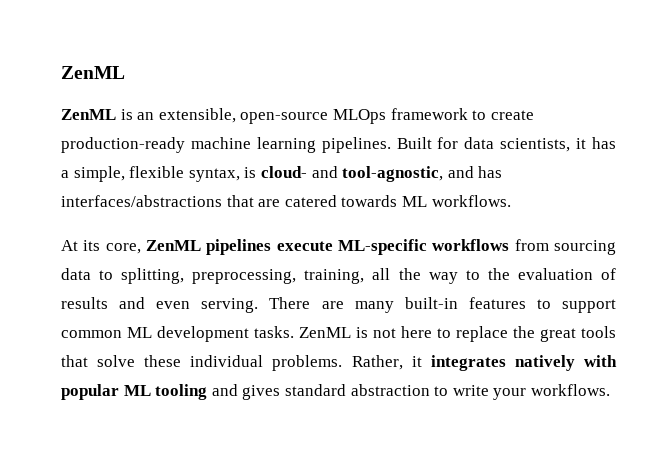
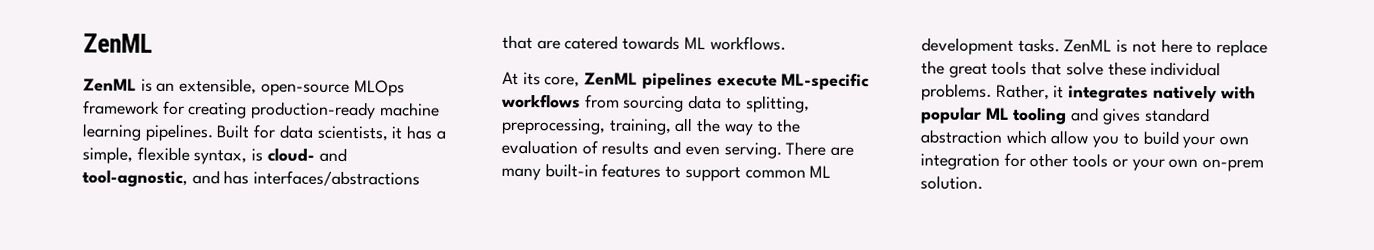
- ZenML is an extensible, open-source MLOps framework to create production-ready machine learning pipelines.
+ ZenML is an extensible, open-source MLOps framework for creating production-ready machine learning pipelines.
- Rather, it integrates natively with popular ML tooling and gives standard abstraction to write your workflows.
+ Rather, it integrates natively with popular ML tooling and gives standard abstraction which allow you to build your own integration for other tools or your own on-prem solution.

